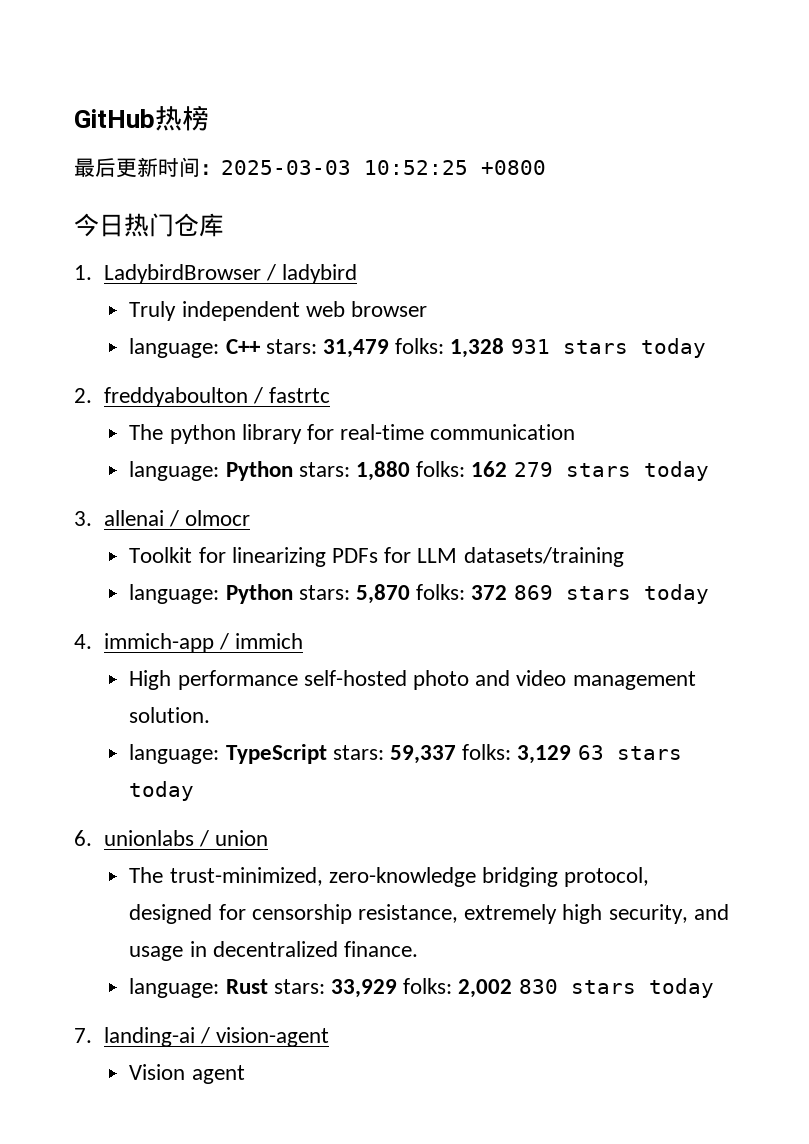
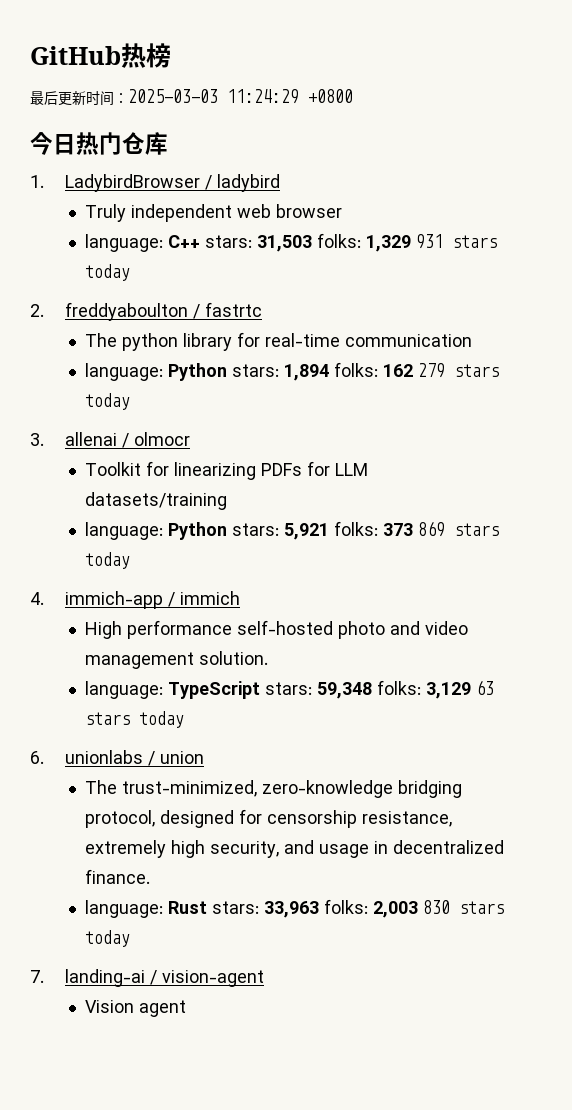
- 最后更新时间：2025-03-03 10:52:25 +0800
+ 最后更新时间：2025-03-03 11:24:29 +0800
- language: C++ stars: 31,479 folks: 1,328 931 stars today
+ language: C++ stars: 31,503 folks: 1,329 931 stars today
- language: Python stars: 1,880 folks: 162 279 stars today
+ language: Python stars: 1,894 folks: 162 279 stars today
- language: Python stars: 5,870 folks: 372 869 stars today
+ language: Python stars: 5,921 folks: 373 869 stars today
- language: TypeScript stars: 59,337 folks: 3,129 63 stars today
+ language: TypeScript stars: 59,348 folks: 3,129 63 stars today
- language: Rust stars: 33,929 folks: 2,002 830 stars today
+ language: Rust stars: 33,963 folks: 2,003 830 stars today

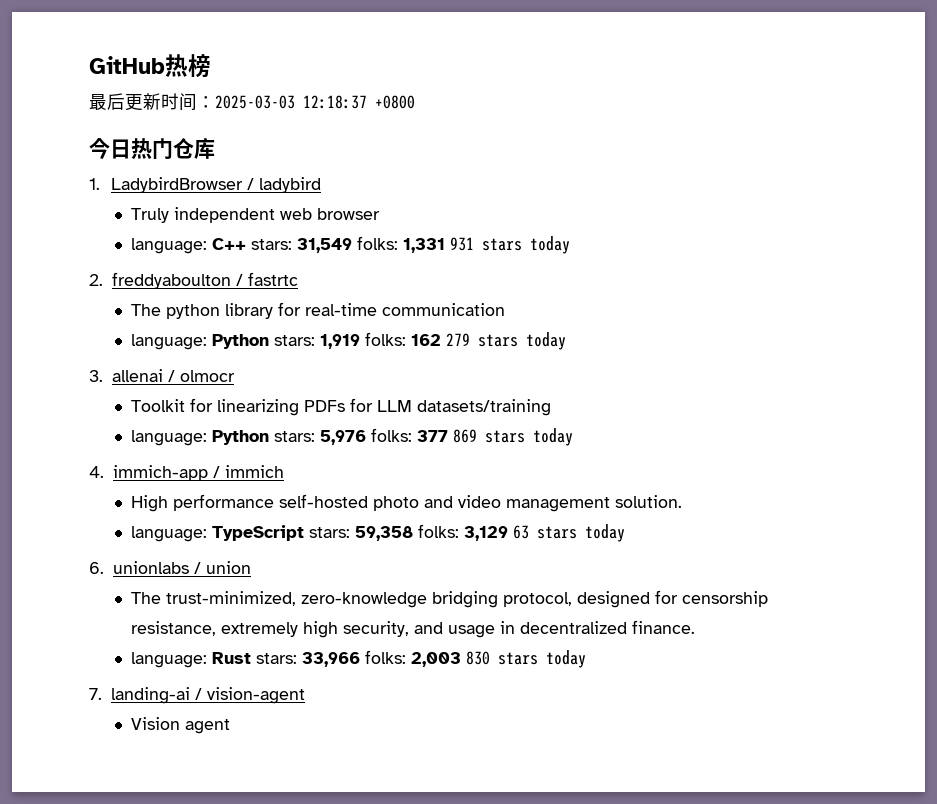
- 最后更新时间：2025-03-03 11:24:29 +0800
+ 最后更新时间：2025-03-03 12:18:37 +0800
- language: C++ stars: 31,503 folks: 1,329 931 stars today
+ language: C++ stars: 31,549 folks: 1,331 931 stars today
- language: Python stars: 1,894 folks: 162 279 stars today
+ language: Python stars: 1,919 folks: 162 279 stars today
- language: Python stars: 5,921 folks: 373 869 stars today
+ language: Python stars: 5,976 folks: 377 869 stars today
- language: TypeScript stars: 59,348 folks: 3,129 63 stars today
+ language: TypeScript stars: 59,358 folks: 3,129 63 stars today
- language: Rust stars: 33,963 folks: 2,003 830 stars today
+ language: Rust stars: 33,966 folks: 2,003 830 stars today

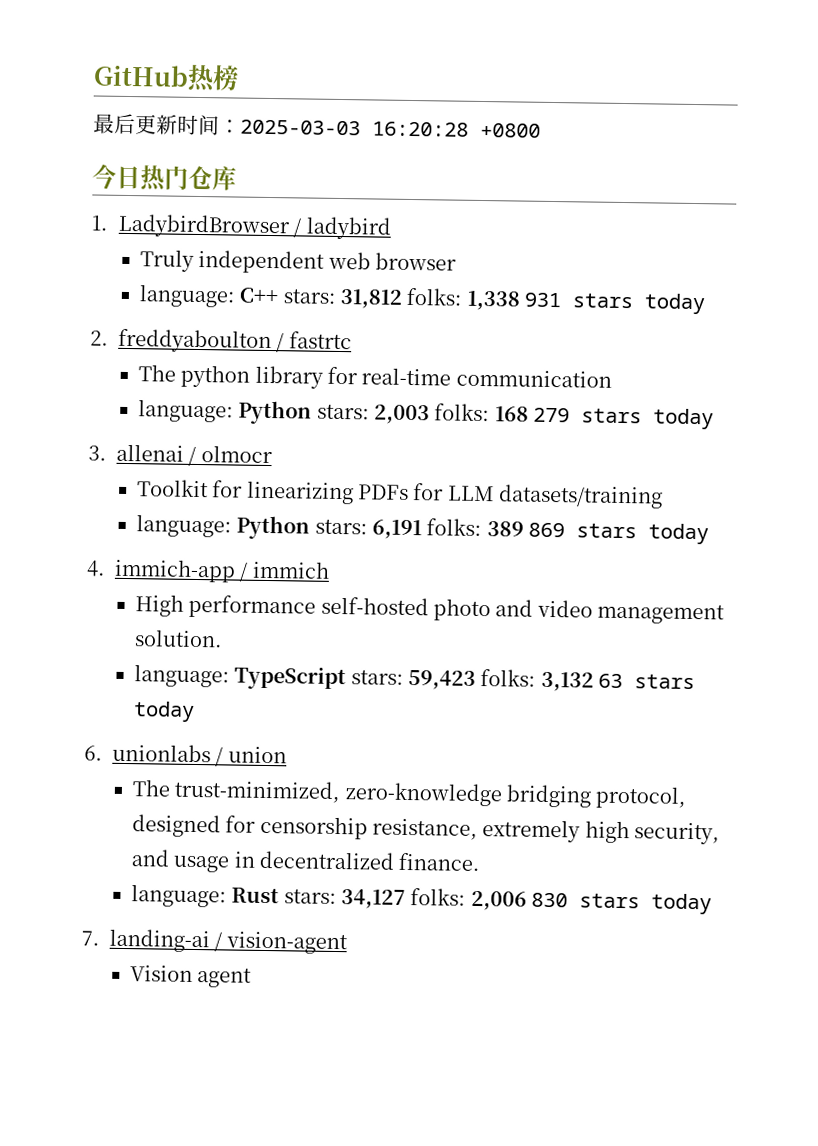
- 最后更新时间：2025-03-03 12:18:37 +0800
+ 最后更新时间：2025-03-03 16:20:28 +0800
- language: C++ stars: 31,549 folks: 1,331 931 stars today
+ language: C++ stars: 31,812 folks: 1,338 931 stars today
- language: Python stars: 1,919 folks: 162 279 stars today
+ language: Python stars: 2,003 folks: 168 279 stars today
- language: Python stars: 5,976 folks: 377 869 stars today
+ language: Python stars: 6,191 folks: 389 869 stars today
- language: TypeScript stars: 59,358 folks: 3,129 63 stars today
+ language: TypeScript stars: 59,423 folks: 3,132 63 stars today
- language: Rust stars: 33,966 folks: 2,003 830 stars today
+ language: Rust stars: 34,127 folks: 2,006 830 stars today

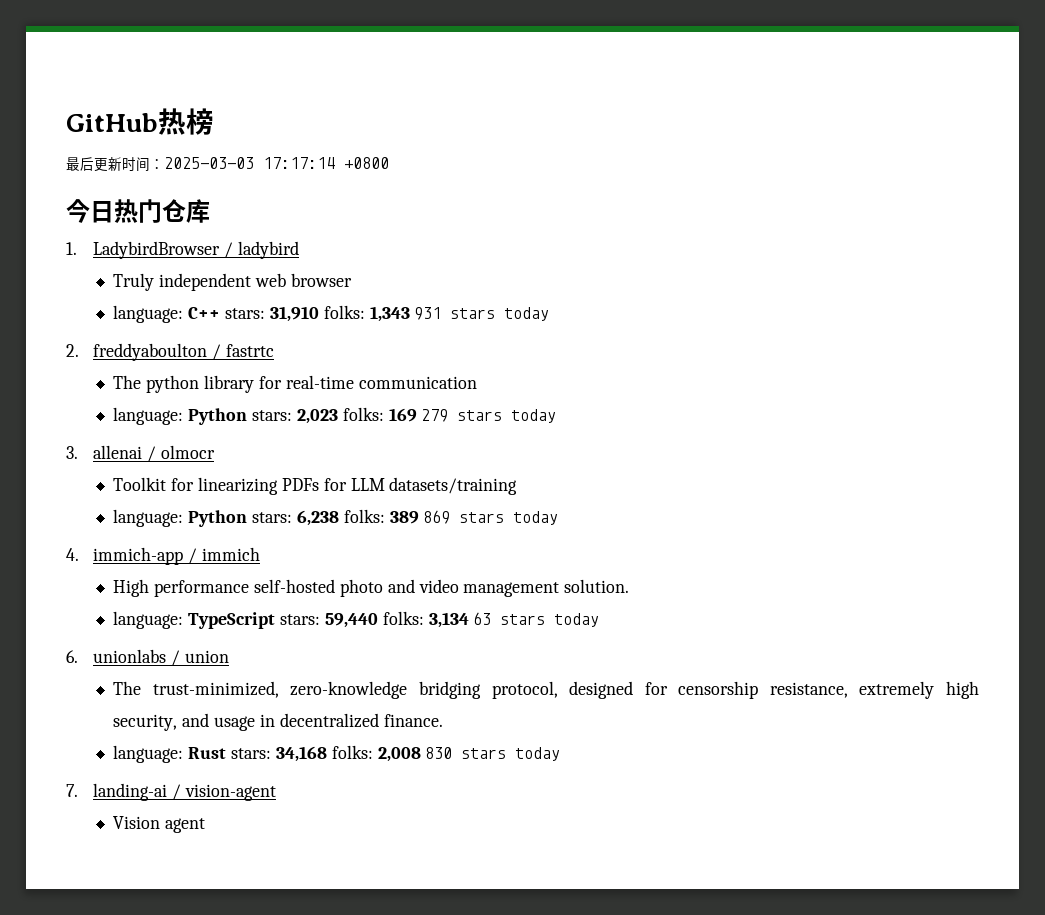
- 最后更新时间：2025-03-03 16:20:28 +0800
+ 最后更新时间：2025-03-03 17:17:14 +0800
- language: C++ stars: 31,812 folks: 1,338 931 stars today
+ language: C++ stars: 31,910 folks: 1,343 931 stars today
- language: Python stars: 2,003 folks: 168 279 stars today
+ language: Python stars: 2,023 folks: 169 279 stars today
- language: Python stars: 6,191 folks: 389 869 stars today
+ language: Python stars: 6,238 folks: 389 869 stars today
- language: TypeScript stars: 59,423 folks: 3,132 63 stars today
+ language: TypeScript stars: 59,440 folks: 3,134 63 stars today
- language: Rust stars: 34,127 folks: 2,006 830 stars today
+ language: Rust stars: 34,168 folks: 2,008 830 stars today

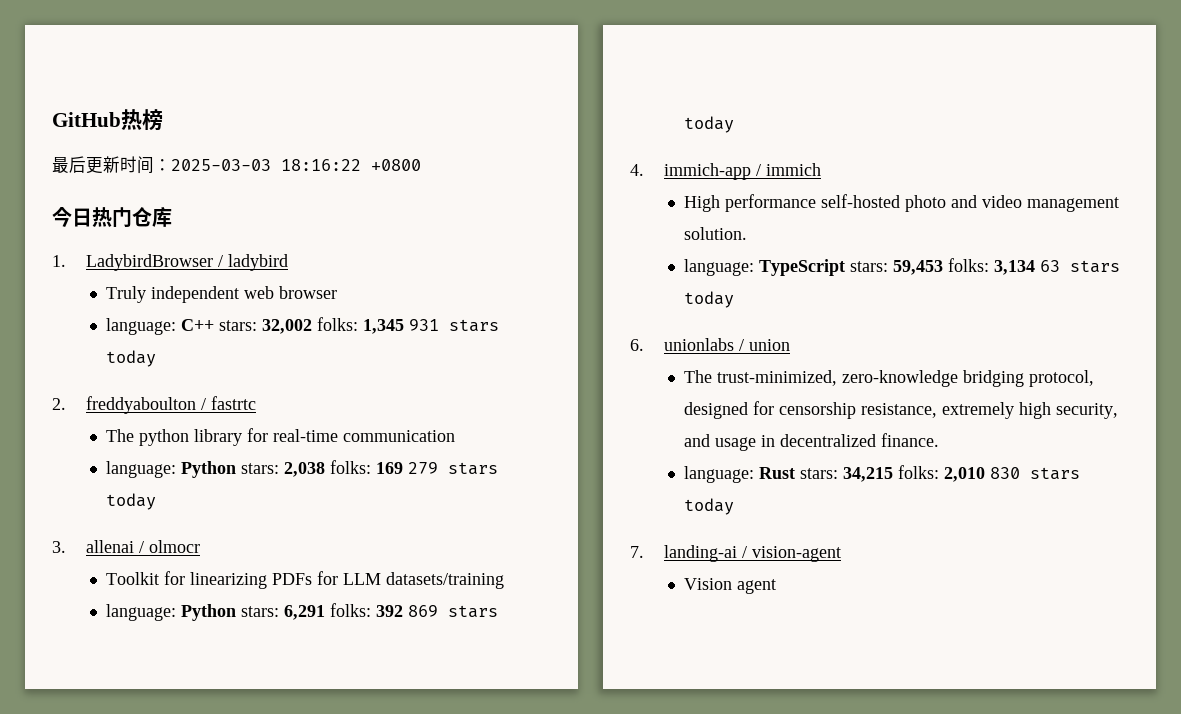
- 最后更新时间：2025-03-03 17:17:14 +0800
+ 最后更新时间：2025-03-03 18:16:22 +0800
- language: C++ stars: 31,910 folks: 1,343 931 stars today
+ language: C++ stars: 32,002 folks: 1,345 931 stars today
- language: Python stars: 2,023 folks: 169 279 stars today
+ language: Python stars: 2,038 folks: 169 279 stars today
- language: Python stars: 6,238 folks: 389 869 stars today
+ language: Python stars: 6,291 folks: 392 869 stars today
- language: TypeScript stars: 59,440 folks: 3,134 63 stars today
+ language: TypeScript stars: 59,453 folks: 3,134 63 stars today
- language: Rust stars: 34,168 folks: 2,008 830 stars today
+ language: Rust stars: 34,215 folks: 2,010 830 stars today

